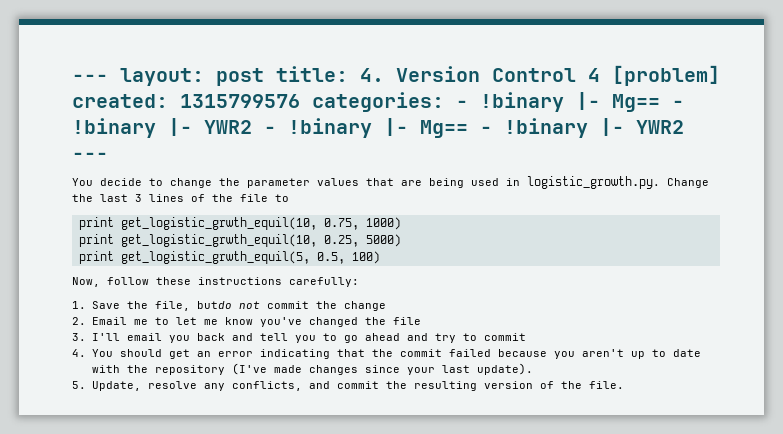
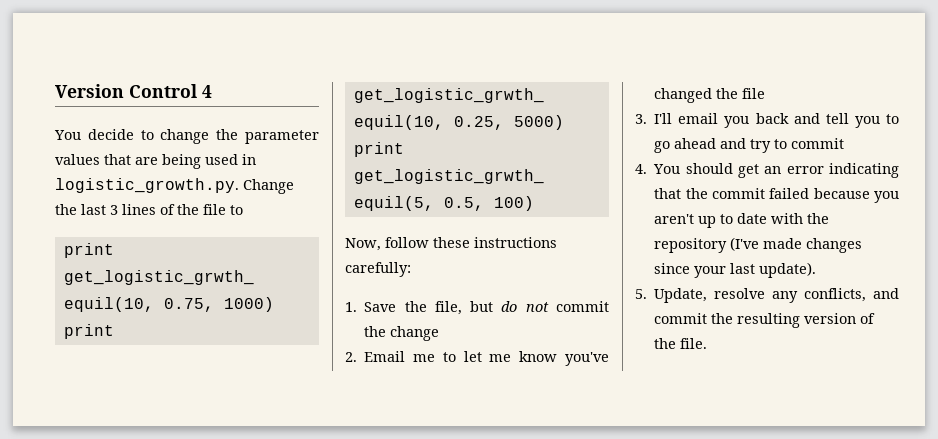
- --- layout: post title: 4. Version Control 4 [problem] created: 1315799576 categories: - !binary |- Mg== - !binary |- YWR2 - !binary |- Mg== - !binary |- YWR2 ---
+ Version Control 4
- 1. Save the file, butdo not commit the change
+ 1. Save the file, but do not commit the change

